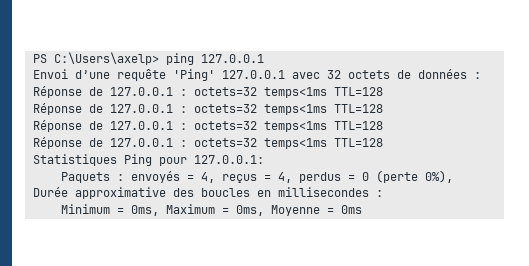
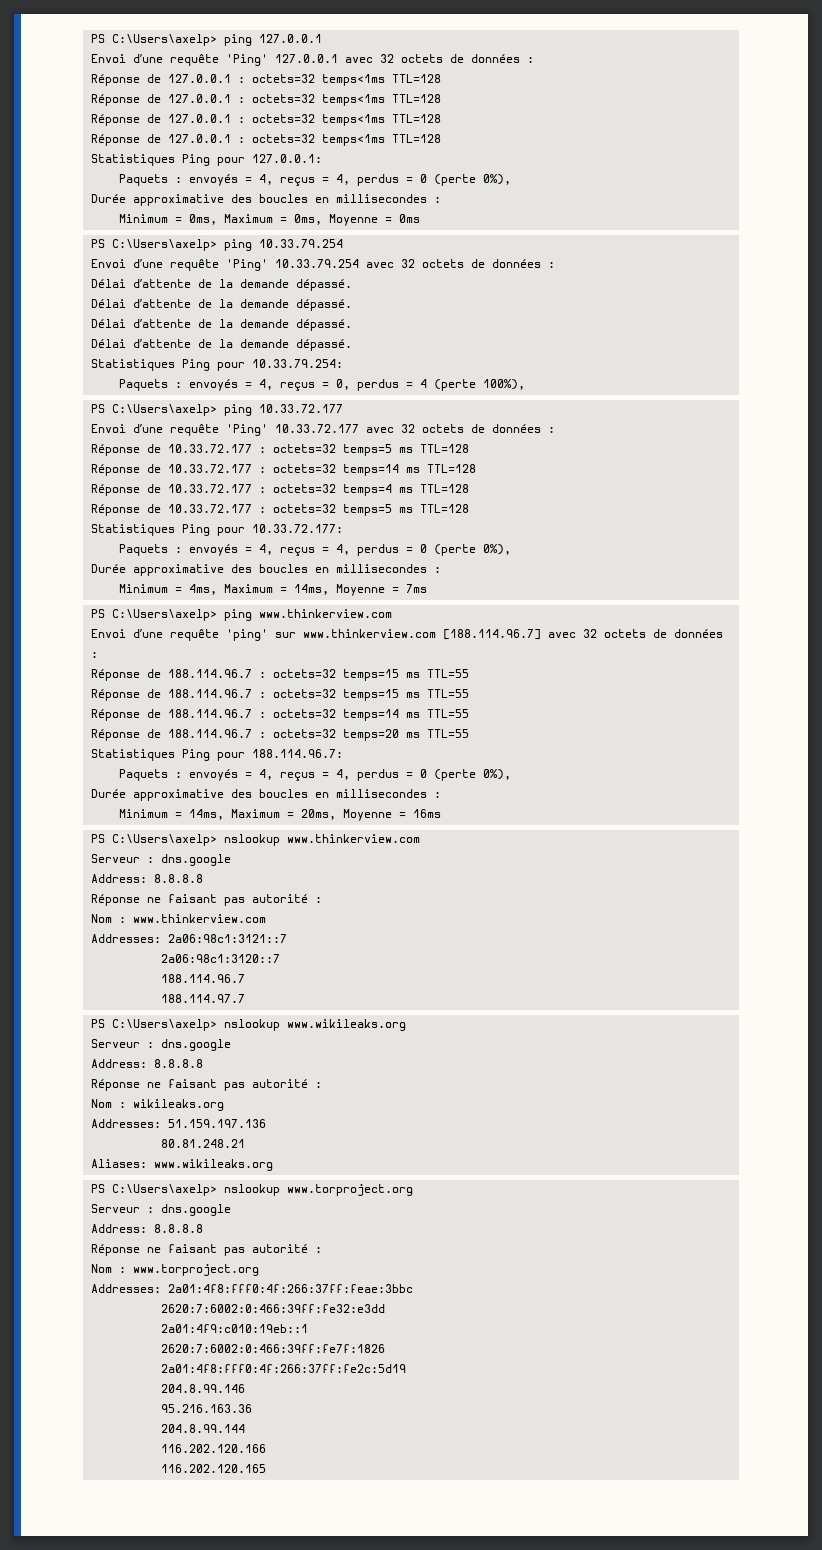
+ PS C:\Users\axelp> ping 10.33.79.254
+ Envoi d’une requête 'Ping' 10.33.79.254 avec 32 octets de données :
+ Délai d’attente de la demande dépassé.
+ Délai d’attente de la demande dépassé.
+ Délai d’attente de la demande dépassé.
+ Délai d’attente de la demande dépassé.
+ Statistiques Ping pour 10.33.79.254:
+ Paquets : envoyés = 4, reçus = 0, perdus = 4 (perte 100%),
+ PS C:\Users\axelp> ping 10.33.72.177
+ Envoi d’une requête 'Ping' 10.33.72.177 avec 32 octets de données :
+ Réponse de 10.33.72.177 : octets=32 temps=5 ms TTL=128
+ Réponse de 10.33.72.177 : octets=32 temps=14 ms TTL=128
+ Réponse de 10.33.72.177 : octets=32 temps=4 ms TTL=128
+ Réponse de 10.33.72.177 : octets=32 temps=5 ms TTL=128
+ Statistiques Ping pour 10.33.72.177:
+ Paquets : envoyés = 4, reçus = 4, perdus = 0 (perte 0%),
+ Durée approximative des boucles en millisecondes :
+ Minimum = 4ms, Maximum = 14ms, Moyenne = 7ms
+ PS C:\Users\axelp> ping www.thinkerview.com
+ Envoi d’une requête 'ping' sur www.thinkerview.com [188.114.96.7] avec 32 octets de données :
+ Réponse de 188.114.96.7 : octets=32 temps=15 ms TTL=55
+ Réponse de 188.114.96.7 : octets=32 temps=15 ms TTL=55
+ Réponse de 188.114.96.7 : octets=32 temps=14 ms TTL=55
+ Réponse de 188.114.96.7 : octets=32 temps=20 ms TTL=55
+ Statistiques Ping pour 188.114.96.7:
+ Paquets : envoyés = 4, reçus = 4, perdus = 0 (perte 0%),
+ Durée approximative des boucles en millisecondes :
+ Minimum = 14ms, Maximum = 20ms, Moyenne = 16ms
+ PS C:\Users\axelp> nslookup www.thinkerview.com
+ Serveur : dns.google
+ Address: 8.8.8.8
+ Réponse ne faisant pas autorité :
+ Nom : www.thinkerview.com
+ Addresses: 2a06:98c1:3121::7
+ 2a06:98c1:3120::7
+ 188.114.96.7
+ 188.114.97.7
+ PS C:\Users\axelp> nslookup www.wikileaks.org
+ Serveur : dns.google
+ Address: 8.8.8.8
+ Réponse ne faisant pas autorité :
+ Nom : wikileaks.org
+ Addresses: 51.159.197.136
+ 80.81.248.21
+ Aliases: www.wikileaks.org
+ PS C:\Users\axelp> nslookup www.torproject.org
+ Serveur : dns.google
+ Address: 8.8.8.8
+ Réponse ne faisant pas autorité :
+ Nom : www.torproject.org
+ Addresses: 2a01:4f8:fff0:4f:266:37ff:feae:3bbc
+ 2620:7:6002:0:466:39ff:fe32:e3dd
+ 2a01:4f9:c010:19eb::1
+ 2620:7:6002:0:466:39ff:fe7f:1826
+ 2a01:4f8:fff0:4f:266:37ff:fe2c:5d19
+ 204.8.99.146
+ 95.216.163.36
+ 204.8.99.144
+ 116.202.120.166
+ 116.202.120.165

